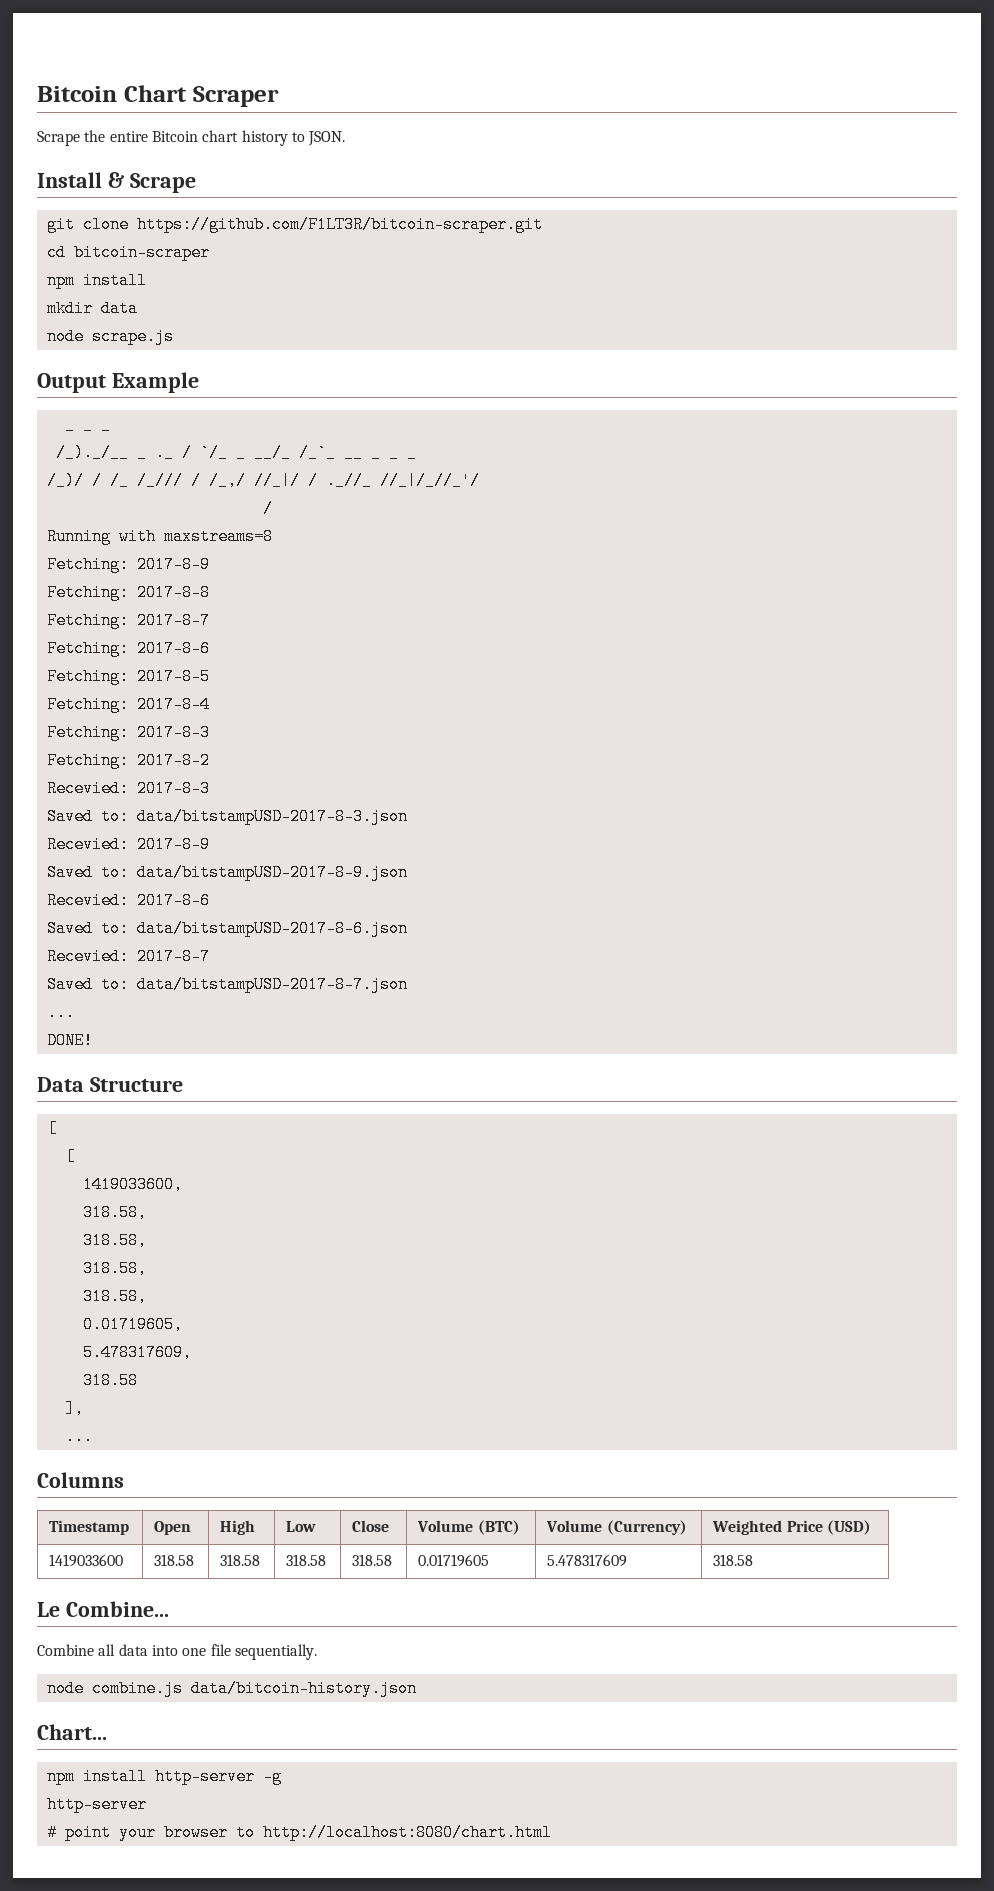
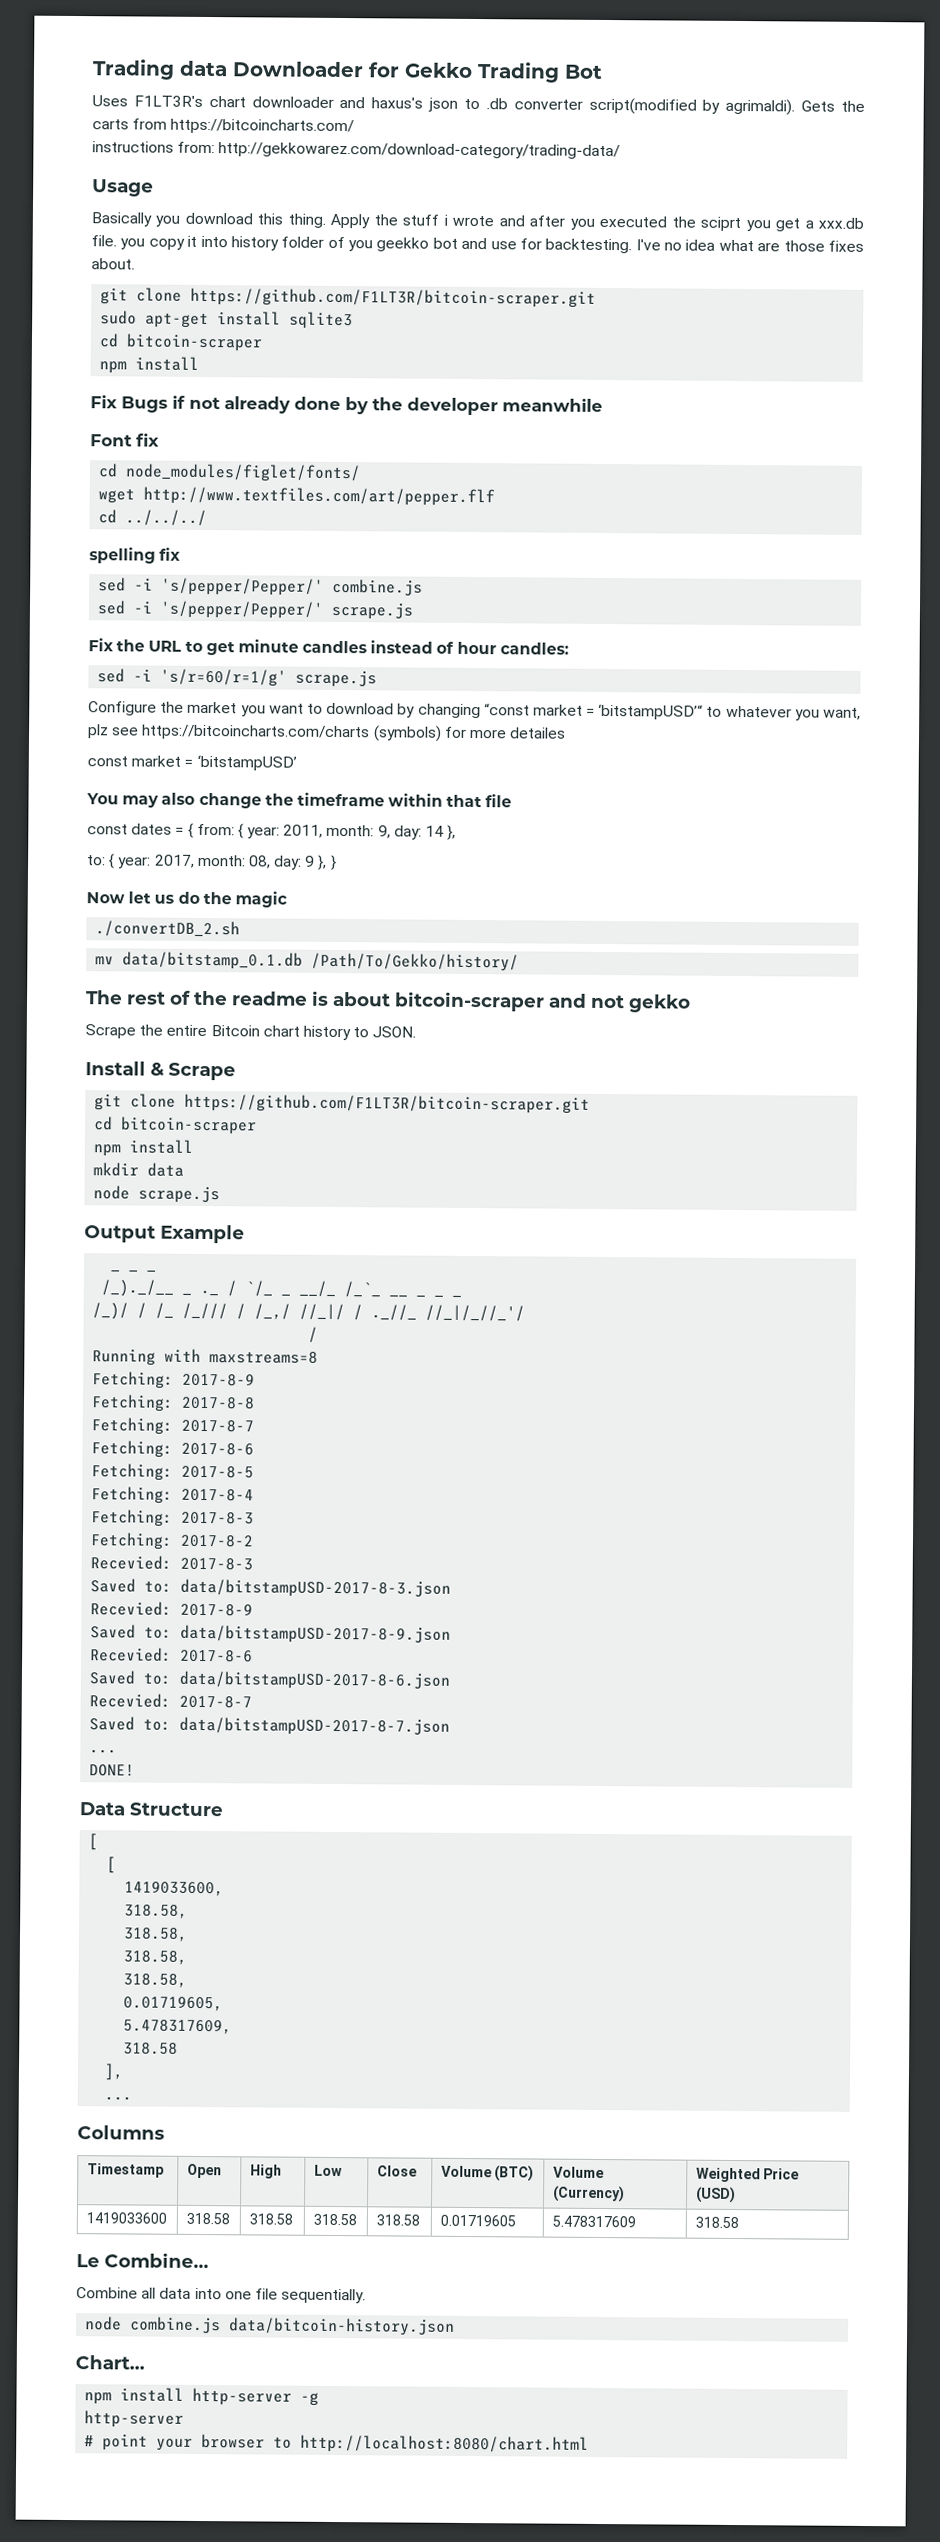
- Bitcoin Chart Scraper
+ Trading data Downloader for Gekko Trading Bot
+ Uses F1LT3R's chart downloader and haxus's json to .db converter script(modified by agrimaldi). Gets the carts from https://bitcoincharts.com/
+ instructions from: http://gekkowarez.com/download-category/trading-data/
+ Usage
+ Basically you download this thing. Apply the stuff i wrote and after you executed the sciprt you get a xxx.db file. you copy it into history folder of you geekko bot and use for backtesting. I've no idea what are those fixes about.
+ git clone https://github.com/F1LT3R/bitcoin-scraper.git
+ sudo apt-get install sqlite3
+ cd bitcoin-scraper
+ npm install
+ Fix Bugs if not already done by the developer meanwhile
+ Font fix
+ cd node_modules/figlet/fonts/
+ wget http://www.textfiles.com/art/pepper.flf
+ cd ../../../
+ spelling fix
+ sed -i 's/pepper/Pepper/' combine.js
+ sed -i 's/pepper/Pepper/' scrape.js
+ Fix the URL to get minute candles instead of hour candles:
+ sed -i 's/r=60/r=1/g' scrape.js
+ Configure the market you want to download by changing “const market = ‘bitstampUSD’“ to whatever you want, plz see https://bitcoincharts.com/charts (symbols) for more detailes
+ const market = ‘bitstampUSD’
+ You may also change the timeframe within that file
+ const dates = { from: { year: 2011, month: 9, day: 14 },
+ to: { year: 2017, month: 08, day: 9 }, }
+ Now let us do the magic
+ ./convertDB_2.sh
+ mv data/bitstamp_0.1.db /Path/To/Gekko/history/
+ The rest of the readme is about bitcoin-scraper and not gekko

